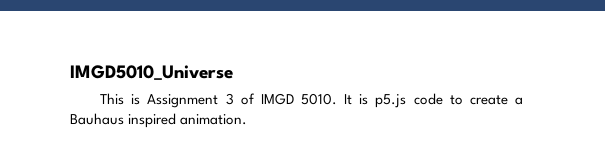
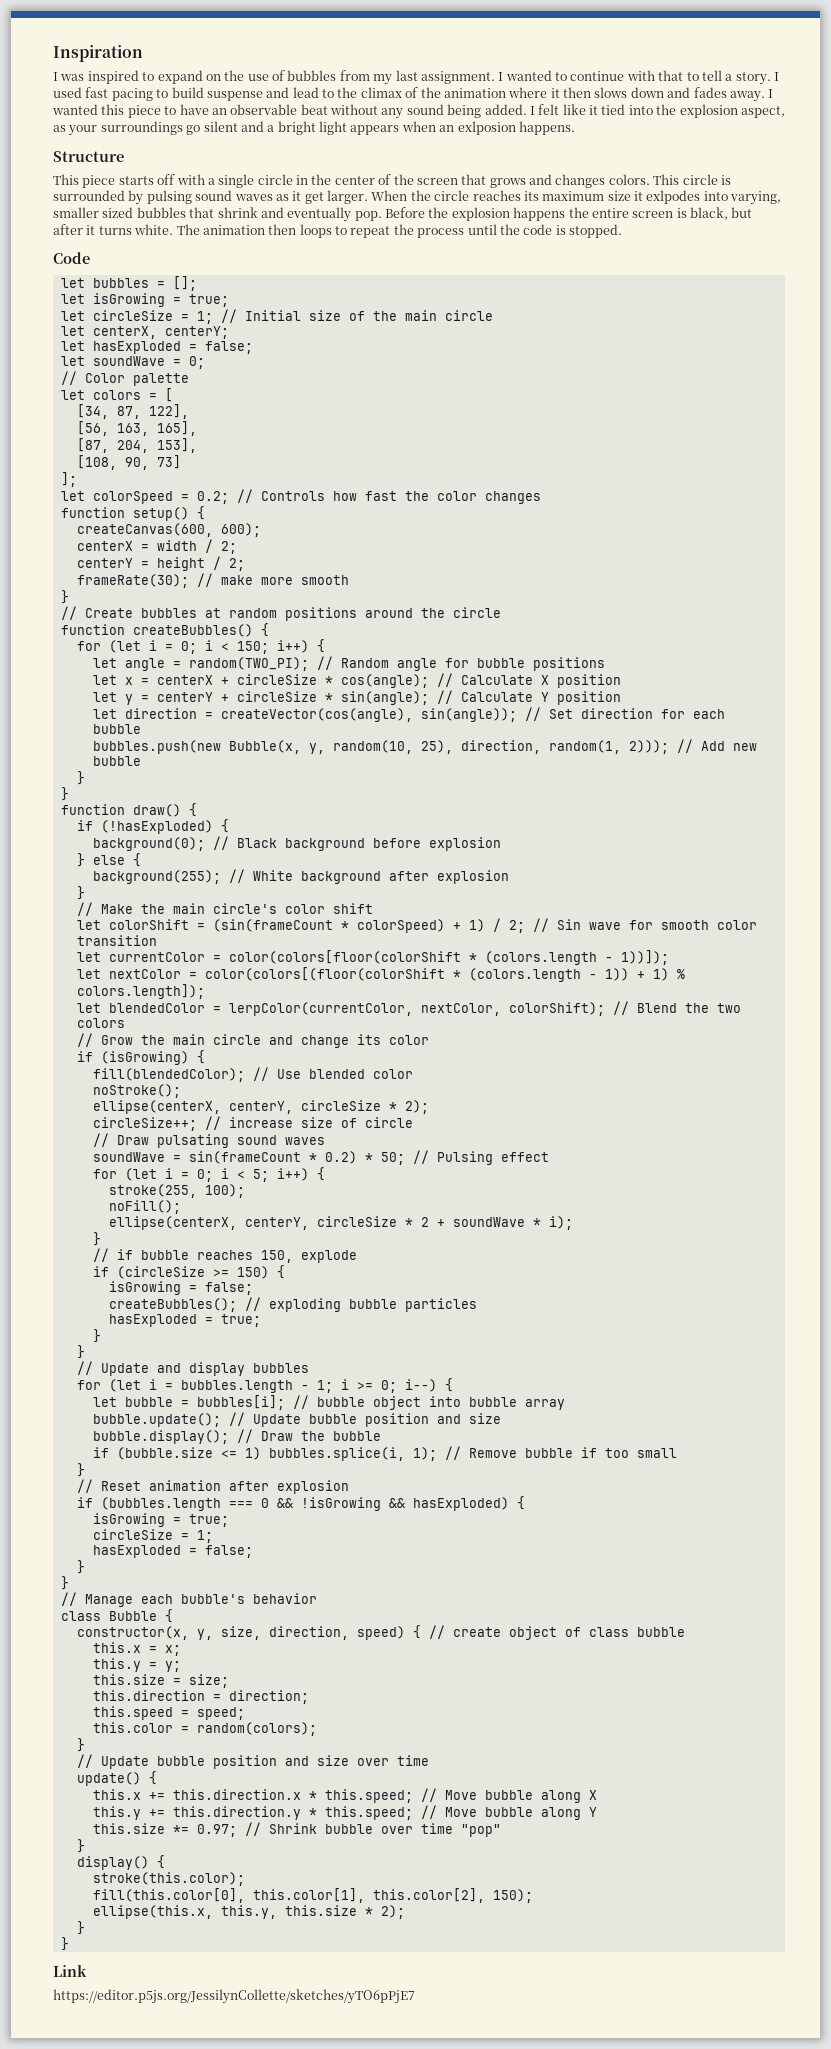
- IMGD5010_Universe
- This is Assignment 3 of IMGD 5010. It is p5.js code to create a Bauhaus inspired animation.
+ Inspiration
+ I was inspired to expand on the use of bubbles from my last assignment. I wanted to continue with that to tell a story. I used fast pacing to build suspense and lead to the climax of the animation where it then slows down and fades away. I wanted this piece to have an observable beat without any sound being added. I felt like it tied into the explosion aspect, as your surroundings go silent and a bright light appears when an exlposion happens.
+ Structure
+ This piece starts off with a single circle in the center of the screen that grows and changes colors. This circle is surrounded by pulsing sound waves as it get larger. When the circle reaches its maximum size it exlpodes into varying, smaller sized bubbles that shrink and eventually pop. Before the explosion happens the entire screen is black, but after it turns white. The animation then loops to repeat the process until the code is stopped.
+ Code
+ let bubbles = [];
+ let isGrowing = true;
+ let circleSize = 1; // Initial size of the main circle
+ let centerX, centerY;
+ let hasExploded = false;
+ let soundWave = 0;
+ // Color palette
+ let colors = [
+ [34, 87, 122],
+ [56, 163, 165],
+ [87, 204, 153],
+ [108, 90, 73]
+ ];
+ let colorSpeed = 0.2; // Controls how fast the color changes
+ function setup() {
+ createCanvas(600, 600);
+ centerX = width / 2;
+ centerY = height / 2;
+ frameRate(30); // make more smooth
+ }
+ // Create bubbles at random positions around the circle
+ function createBubbles() {
+ for (let i = 0; i < 150; i++) {
+ let angle = random(TWO_PI); // Random angle for bubble positions
+ let x = centerX + circleSize * cos(angle); // Calculate X position
+ let y = centerY + circleSize * sin(angle); // Calculate Y position
+ let direction = createVector(cos(angle), sin(angle)); // Set direction for each bubble
+ bubbles.push(new Bubble(x, y, random(10, 25), direction, random(1, 2))); // Add new bubble
+ }
+ }
+ function draw() {
+ if (!hasExploded) {
+ background(0); // Black background before explosion
+ } else {
+ background(255); // White background after explosion
+ }
+ // Make the main circle's color shift
+ let colorShift = (sin(frameCount * colorSpeed) + 1) / 2; // Sin wave for smooth color transition
+ let currentColor = color(colors[floor(colorShift * (colors.length - 1))]);
+ let nextColor = color(colors[(floor(colorShift * (colors.length - 1)) + 1) % colors.length]);
+ let blendedColor = lerpColor(currentColor, nextColor, colorShift); // Blend the two colors
+ // Grow the main circle and change its color
+ if (isGrowing) {
+ fill(blendedColor); // Use blended color
+ noStroke();
+ ellipse(centerX, centerY, circleSize * 2);
+ circleSize++; // increase size of circle
+ // Draw pulsating sound waves
+ soundWave = sin(frameCount * 0.2) * 50; // Pulsing effect
+ for (let i = 0; i < 5; i++) {
+ stroke(255, 100);
+ noFill();
+ ellipse(centerX, centerY, circleSize * 2 + soundWave * i);
+ }
+ // if bubble reaches 150, explode
+ if (circleSize >= 150) {
+ isGrowing = false;
+ createBubbles(); // exploding bubble particles
+ hasExploded = true;
+ }
+ }
+ // Update and display bubbles
+ for (let i = bubbles.length - 1; i >= 0; i--) {
+ let bubble = bubbles[i]; // bubble object into bubble array
+ bubble.update(); // Update bubble position and size
+ bubble.display(); // Draw the bubble
+ if (bubble.size <= 1) bubbles.splice(i, 1); // Remove bubble if too small
+ }
+ // Reset animation after explosion
+ if (bubbles.length === 0 && !isGrowing && hasExploded) {
+ isGrowing = true;
+ circleSize = 1;
+ hasExploded = false;
+ }
+ }
+ // Manage each bubble's behavior
+ class Bubble {
+ constructor(x, y, size, direction, speed) { // create object of class bubble
+ this.x = x;
+ this.y = y;
+ this.size = size;
+ this.direction = direction;
+ this.speed = speed;
+ this.color = random(colors);
+ }
+ // Update bubble position and size over time
+ update() {
+ this.x += this.direction.x * this.speed; // Move bubble along X
+ this.y += this.direction.y * this.speed; // Move bubble along Y
+ this.size *= 0.97; // Shrink bubble over time "pop"
+ }
+ display() {
+ stroke(this.color);
+ fill(this.color[0], this.color[1], this.color[2], 150);
+ ellipse(this.x, this.y, this.size * 2);
+ }
+ }
+ Link
+ https://editor.p5js.org/JessilynCollette/sketches/yTO6pPjE7

